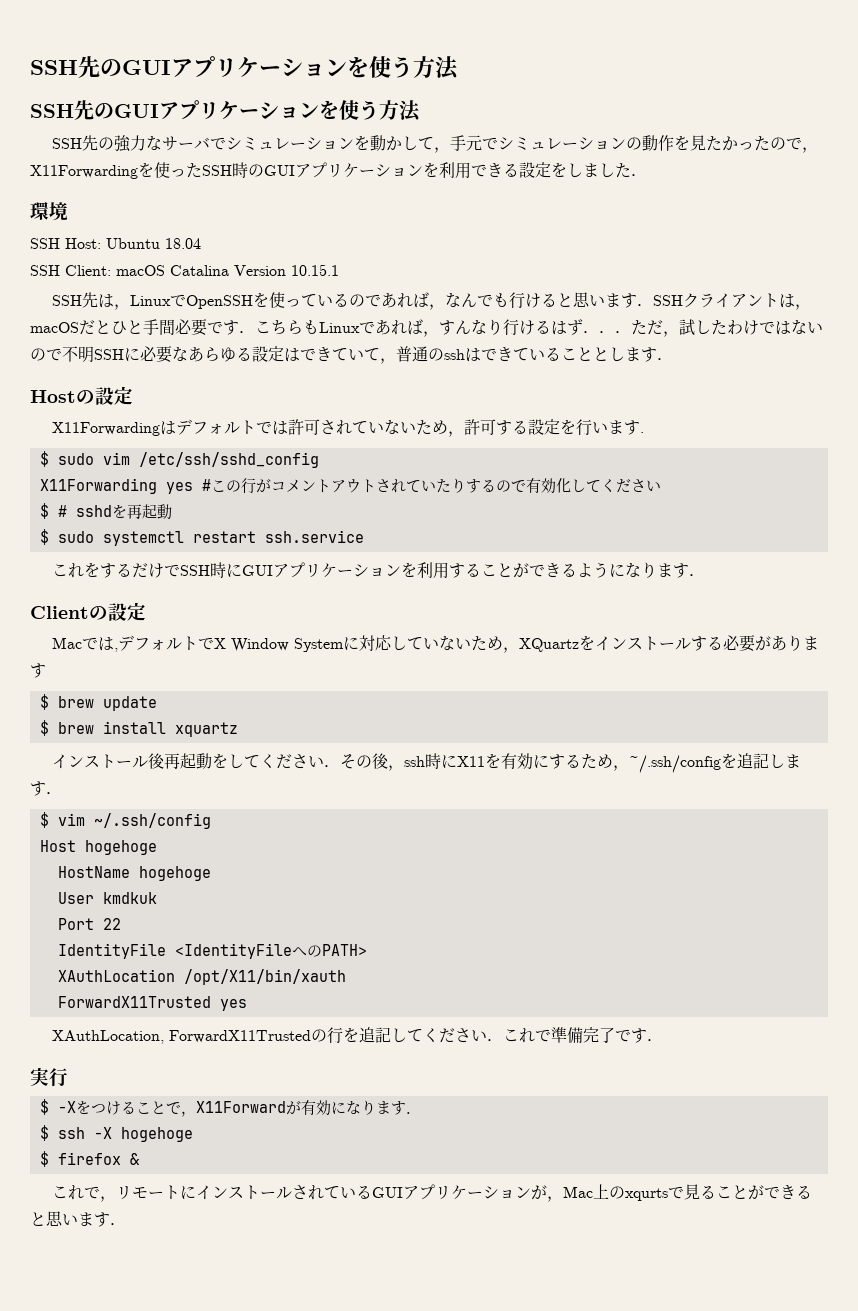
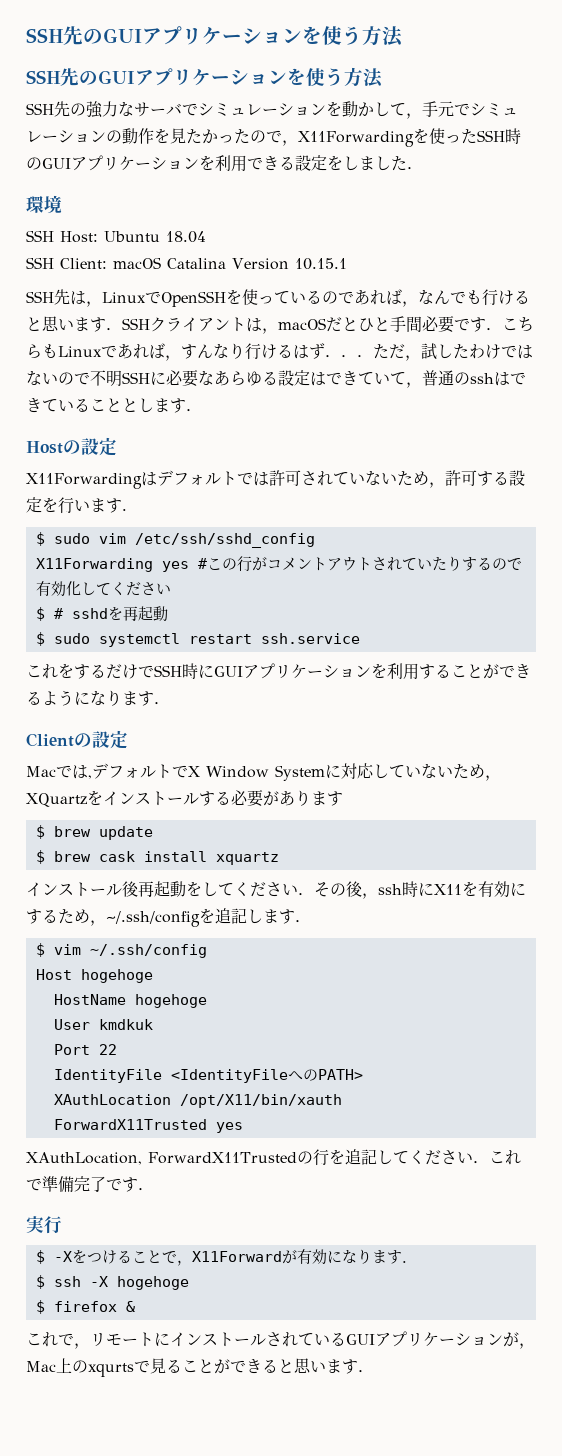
- $ brew install xquartz
+ $ brew cask install xquartz

